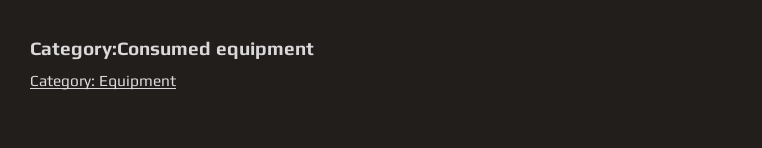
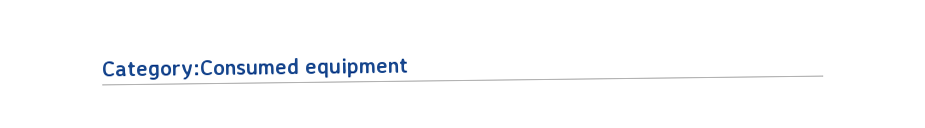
- Category: Equipment

